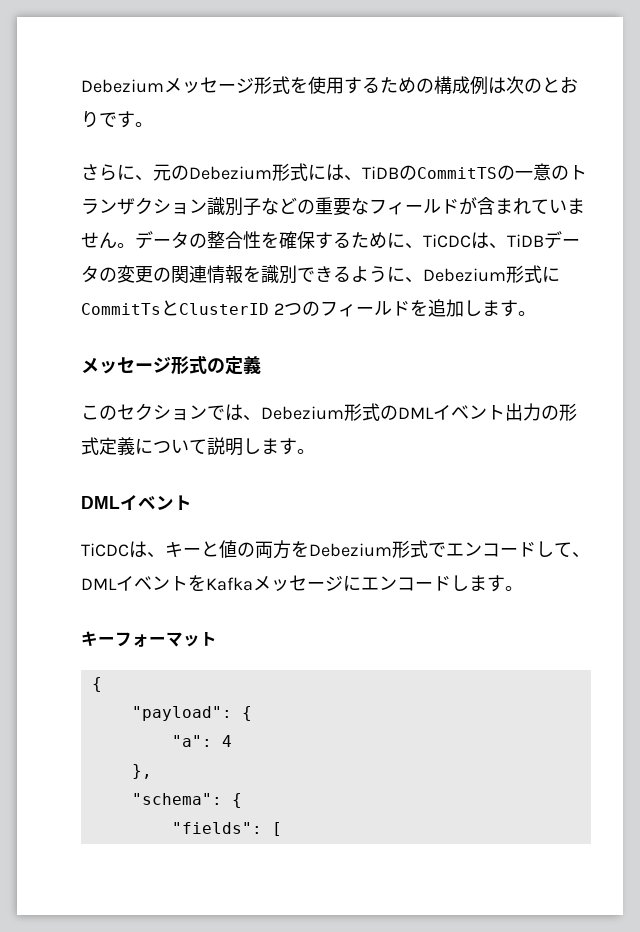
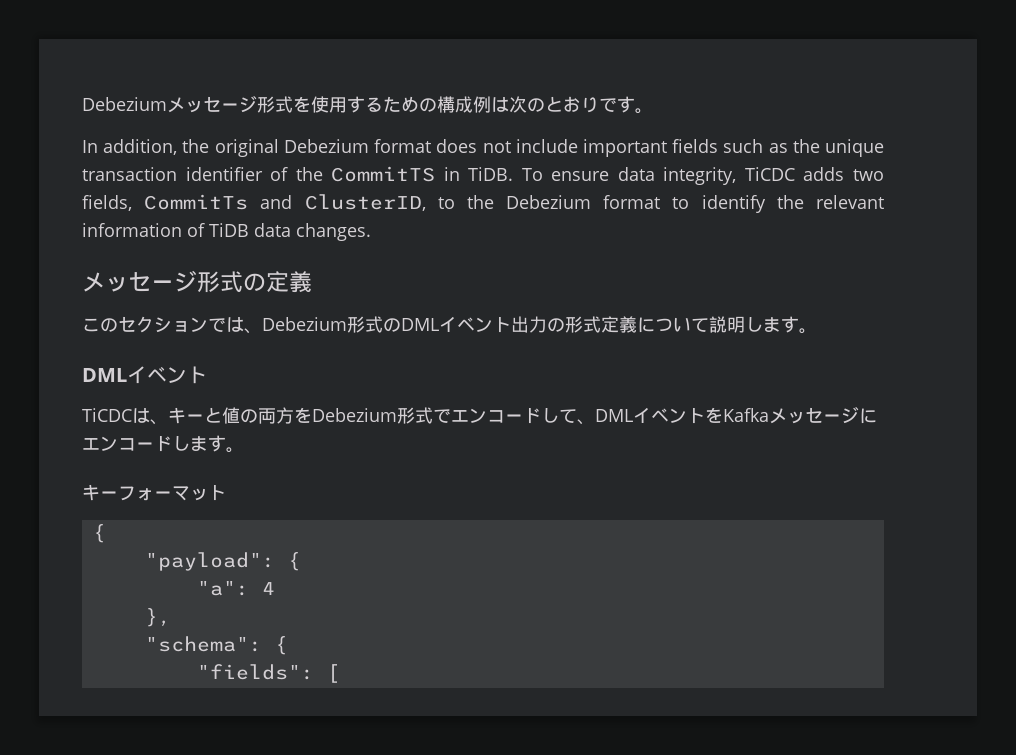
- さらに、元のDebezium形式には、TiDBのCommitTSの一意のトランザクション識別子などの重要なフィールドが含まれていません。データの整合性を確保するために、TiCDCは、TiDBデータの変更の関連情報を識別できるように、Debezium形式にCommitTsとClusterID 2つのフィールドを追加します。
+ In addition, the original Debezium format does not include important fields such as the unique transaction identifier of the CommitTS in TiDB. To ensure data integrity, TiCDC adds two fields, CommitTs and ClusterID, to the Debezium format to identify the relevant information of TiDB data changes.

